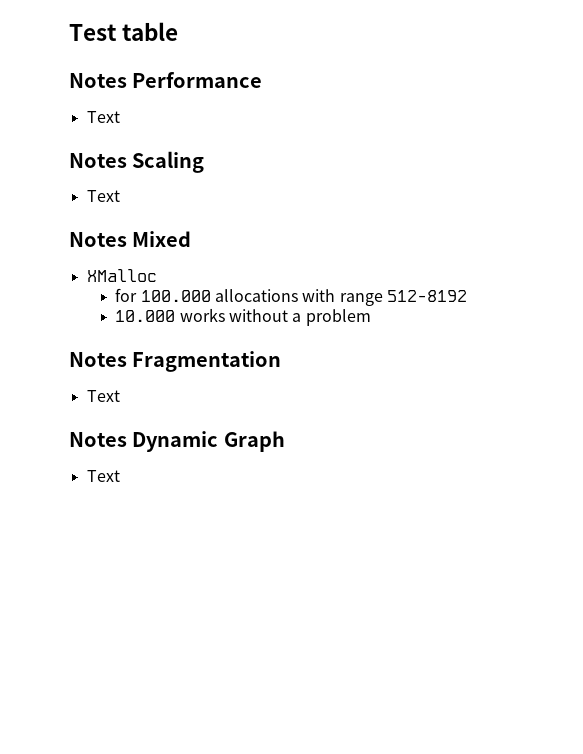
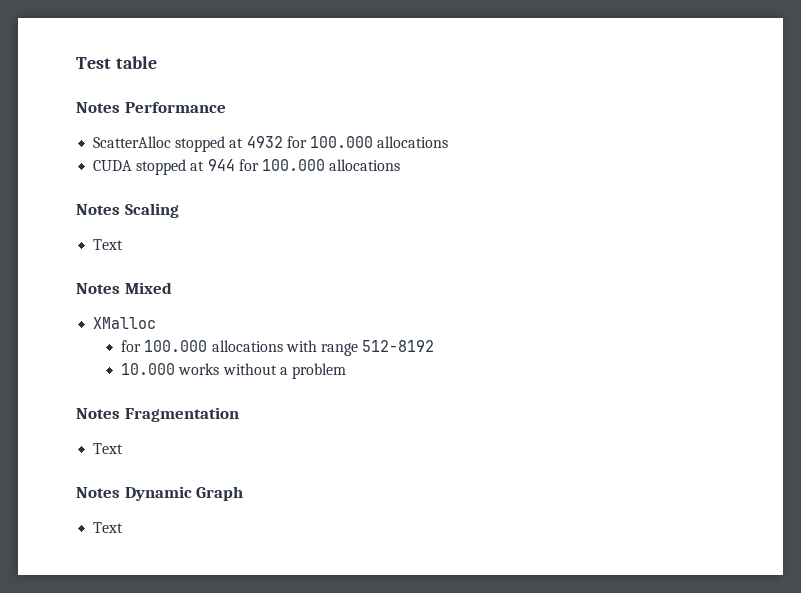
  Notes Performance
- Text
+ ScatterAlloc stopped at 4932 for 100.000 allocations
+ CUDA stopped at 944 for 100.000 allocations

